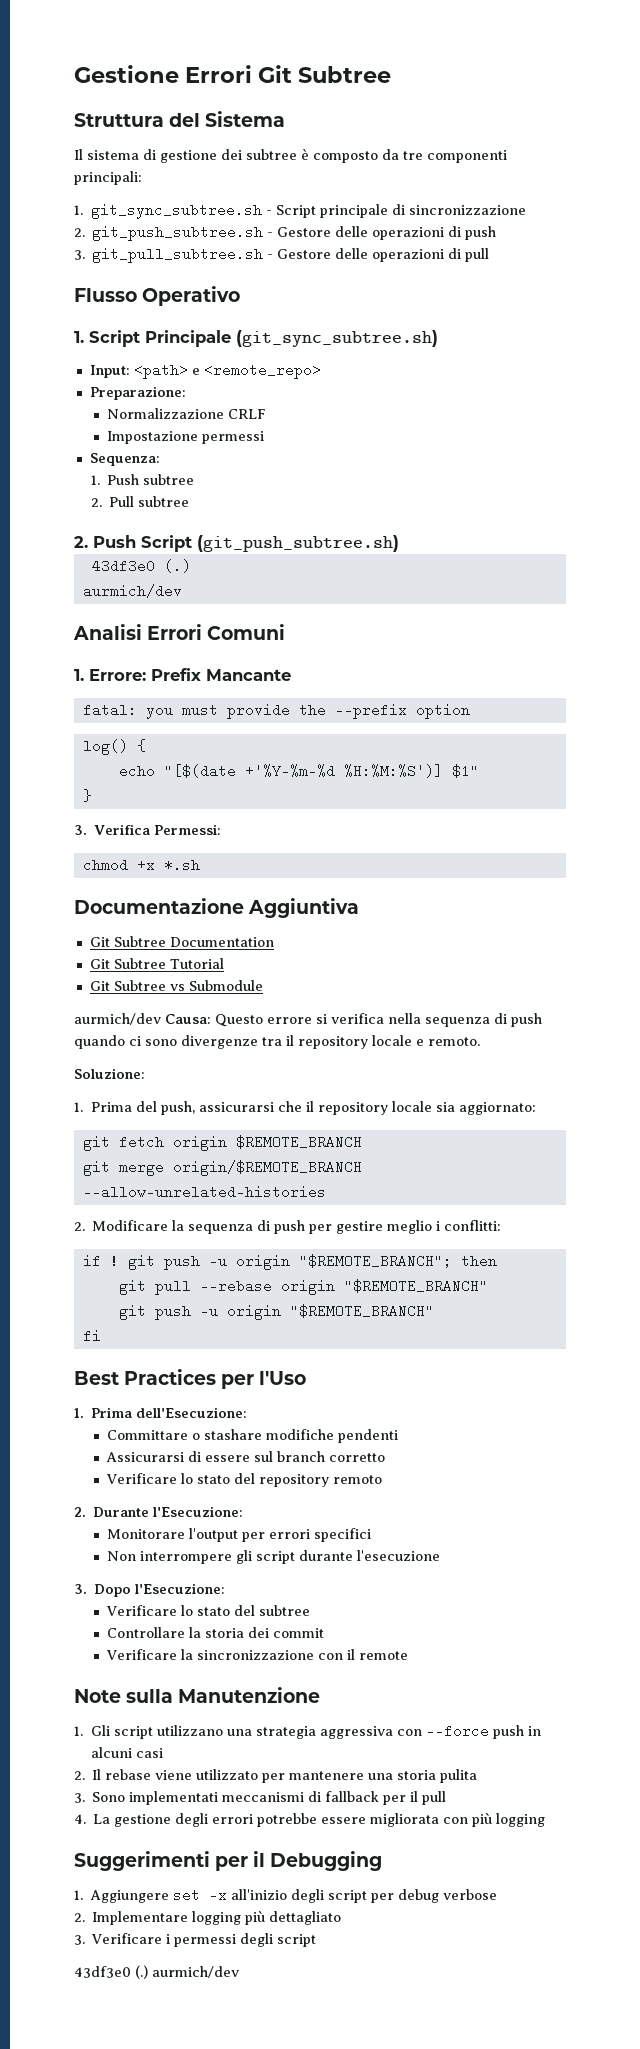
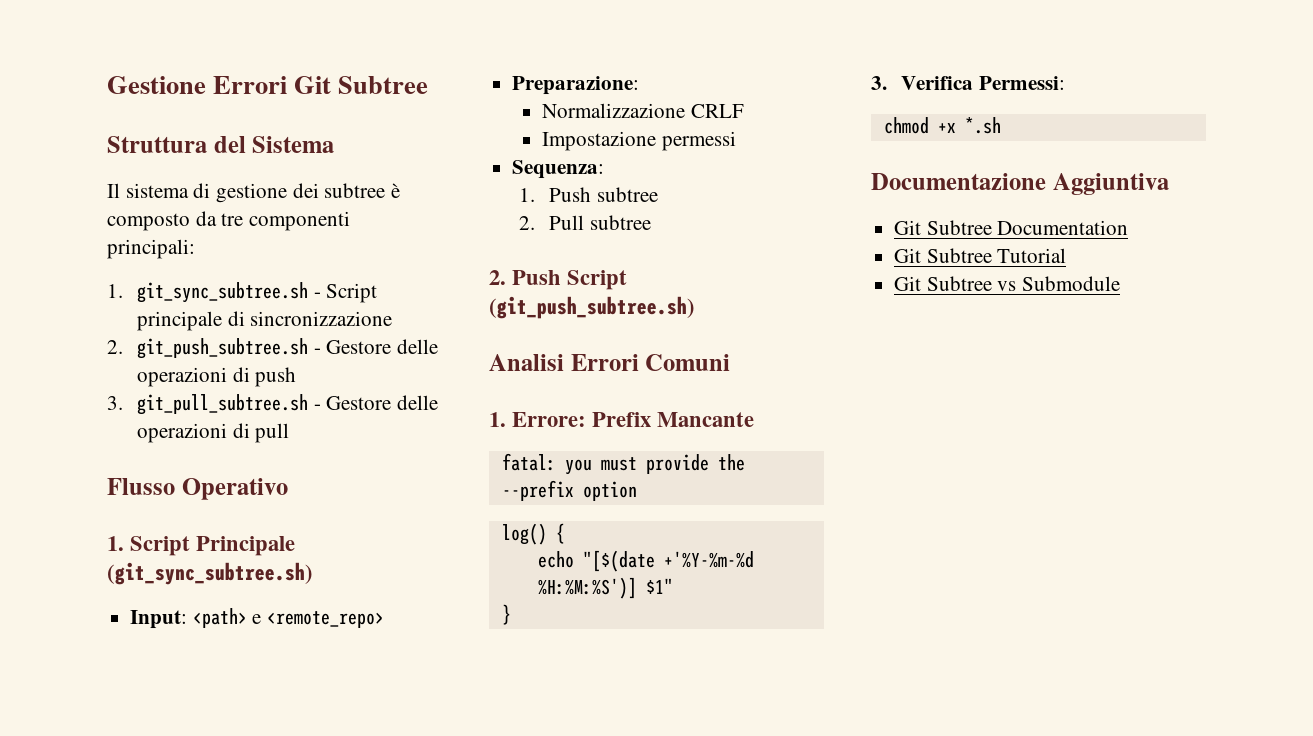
  2. Push Script (git_push_subtree.sh)
- 43df3e0 (.)
- aurmich/dev
- aurmich/dev Causa: Questo errore si verifica nella sequenza di push quando ci sono divergenze tra il repository locale e remoto.
- Soluzione:
- 1. Prima del push, assicurarsi che il repository locale sia aggiornato:
- git fetch origin $REMOTE_BRANCH
- git merge origin/$REMOTE_BRANCH --allow-unrelated-histories
- 2. Modificare la sequenza di push per gestire meglio i conflitti:
- if ! git push -u origin "$REMOTE_BRANCH"; then
- git pull --rebase origin "$REMOTE_BRANCH"
- git push -u origin "$REMOTE_BRANCH"
- fi
- Best Practices per l'Uso
- 1. Prima dell'Esecuzione:
- Committare o stashare modifiche pendenti
- Assicurarsi di essere sul branch corretto
- Verificare lo stato del repository remoto
- 2. Durante l'Esecuzione:
- Monitorare l'output per errori specifici
- Non interrompere gli script durante l'esecuzione
- 3. Dopo l'Esecuzione:
- Verificare lo stato del subtree
- Controllare la storia dei commit
- Verificare la sincronizzazione con il remote
- Note sulla Manutenzione
- 1. Gli script utilizzano una strategia aggressiva con --force push in alcuni casi
- 2. Il rebase viene utilizzato per mantenere una storia pulita
- 3. Sono implementati meccanismi di fallback per il pull
- 4. La gestione degli errori potrebbe essere migliorata con più logging
- Suggerimenti per il Debugging
- 1. Aggiungere set -x all'inizio degli script per debug verbose
- 2. Implementare logging più dettagliato
- 3. Verificare i permessi degli script
- 43df3e0 (.) aurmich/dev

